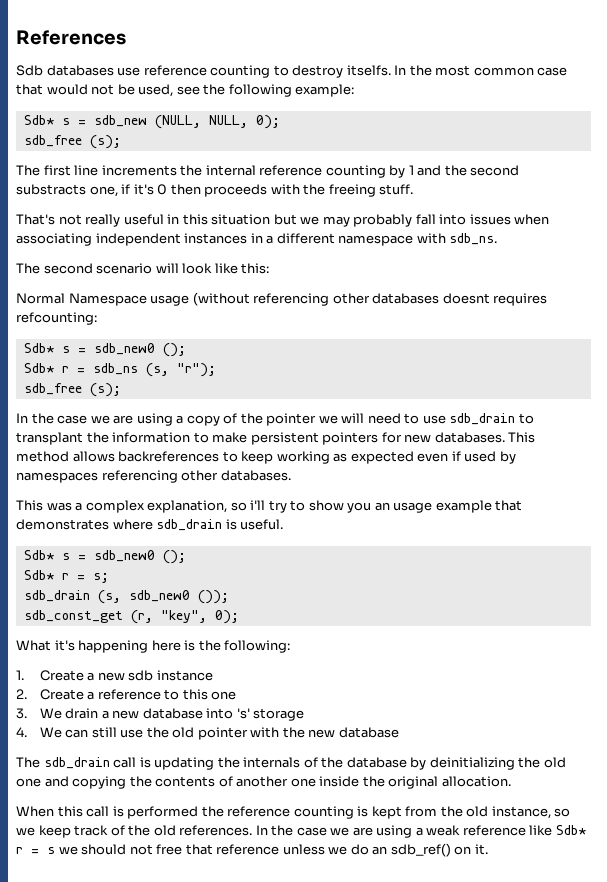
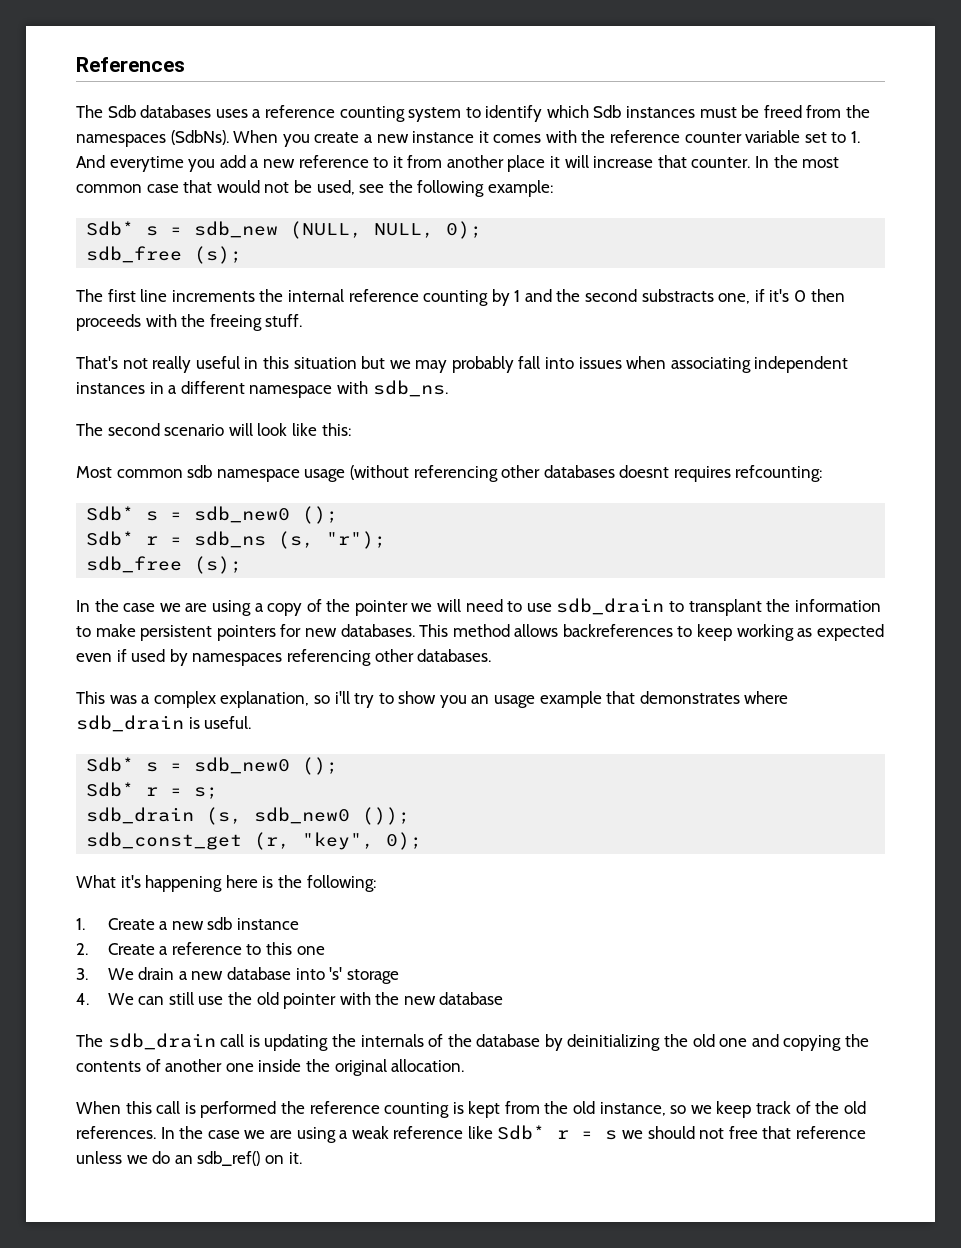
- Sdb databases use reference counting to destroy itselfs.
+ The Sdb databases uses a reference counting system to identify which Sdb instances must be freed from the namespaces (SdbNs). When you create a new instance it comes with the reference counter variable set to 1. And everytime you add a new reference to it from another place it will increase that counter.
- Normal Namespace usage (without referencing other databases doesnt requires refcounting:
+ Most common sdb namespace usage (without referencing other databases doesnt requires refcounting:

